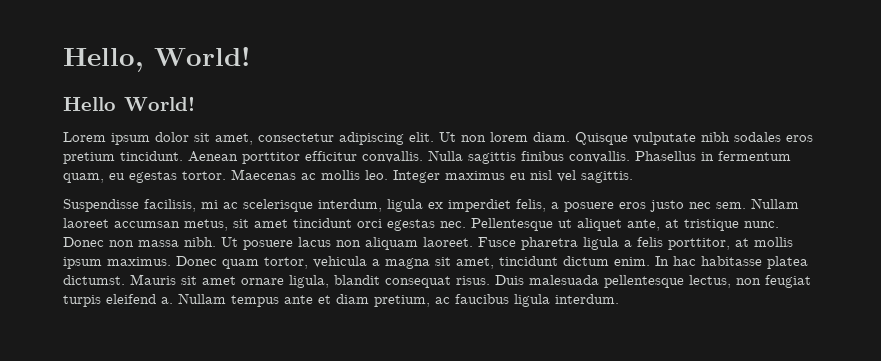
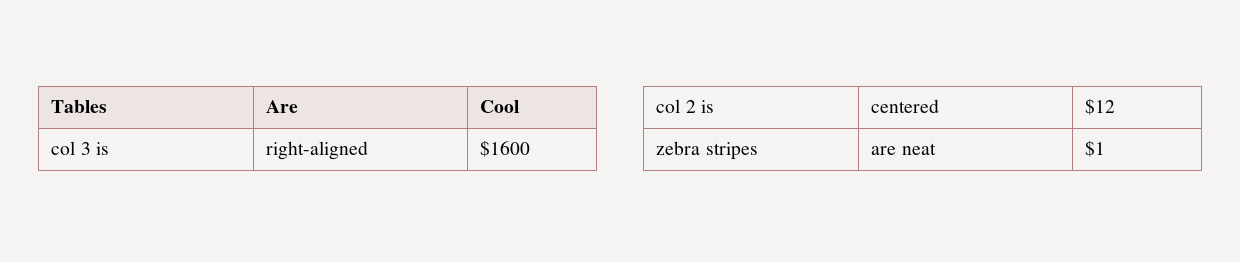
- Hello, World!
- Hello World!
- Lorem ipsum dolor sit amet, consectetur adipiscing elit. Ut non lorem diam. Quisque vulputate nibh sodales eros pretium tincidunt. Aenean porttitor efficitur convallis. Nulla sagittis finibus convallis. Phasellus in fermentum quam, eu egestas tortor. Maecenas ac mollis leo. Integer maximus eu nisl vel sagittis.
- Suspendisse facilisis, mi ac scelerisque interdum, ligula ex imperdiet felis, a posuere eros justo nec sem. Nullam laoreet accumsan metus, sit amet tincidunt orci egestas nec. Pellentesque ut aliquet ante, at tristique nunc. Donec non massa nibh. Ut posuere lacus non aliquam laoreet. Fusce pharetra ligula a felis porttitor, at mollis ipsum maximus. Donec quam tortor, vehicula a magna sit amet, tincidunt dictum enim. In hac habitasse platea dictumst. Mauris sit amet ornare ligula, blandit consequat risus. Duis malesuada pellentesque lectus, non feugiat turpis eleifend a. Nullam tempus ante et diam pretium, ac faucibus ligula interdum.
+ Tables | Are | Cool
+ col 3 is | right-aligned | $1600
+ col 2 is | centered | $12
+ zebra stripes | are neat | $1

